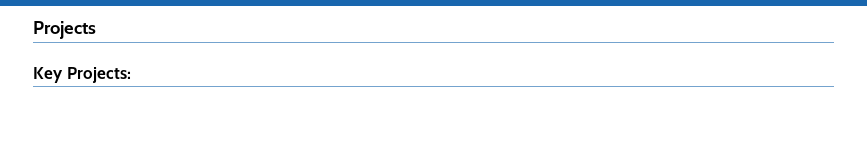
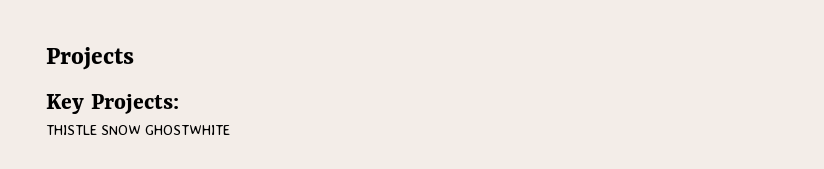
+ THISTLE SNOW GHOSTWHITE

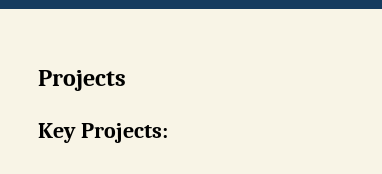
- THISTLE SNOW GHOSTWHITE

